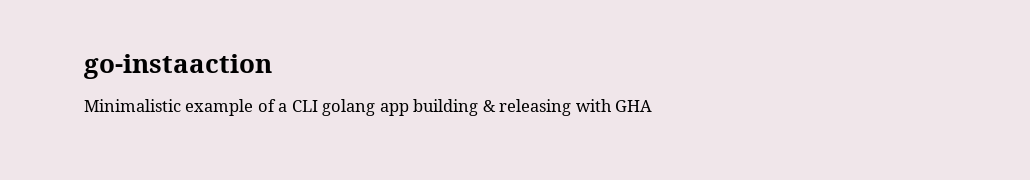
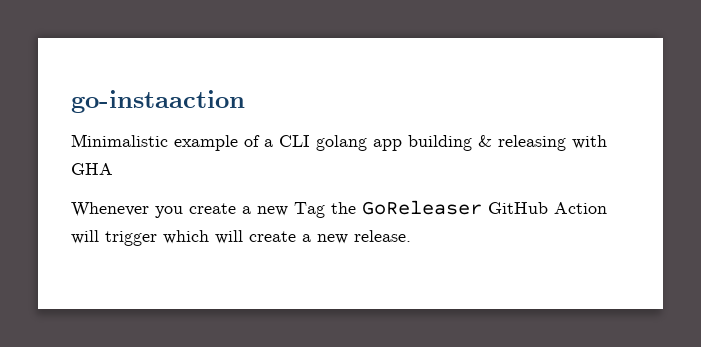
+ Whenever you create a new Tag the GoReleaser GitHub Action will trigger which will create a new release.

